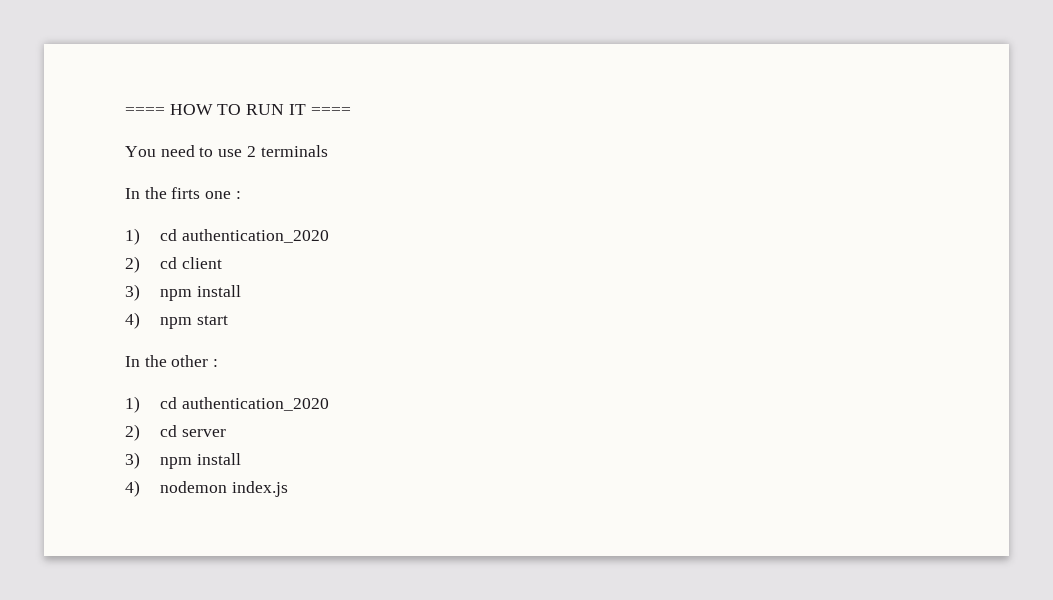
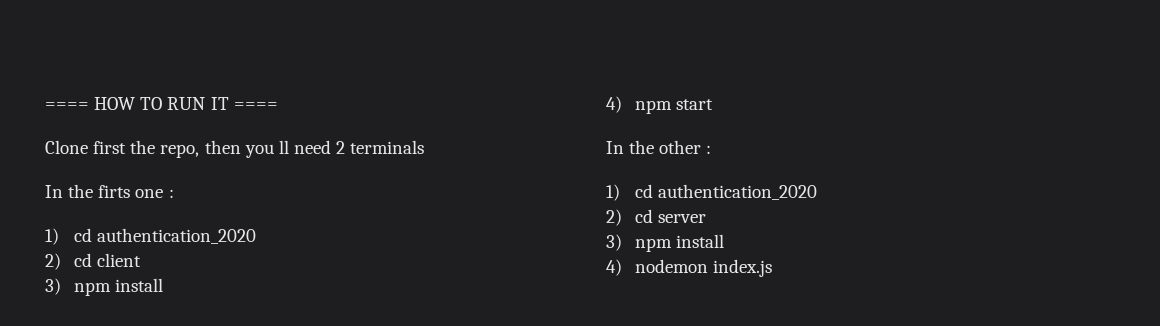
- You need to use 2 terminals
+ Clone first the repo, then you ll need 2 terminals

